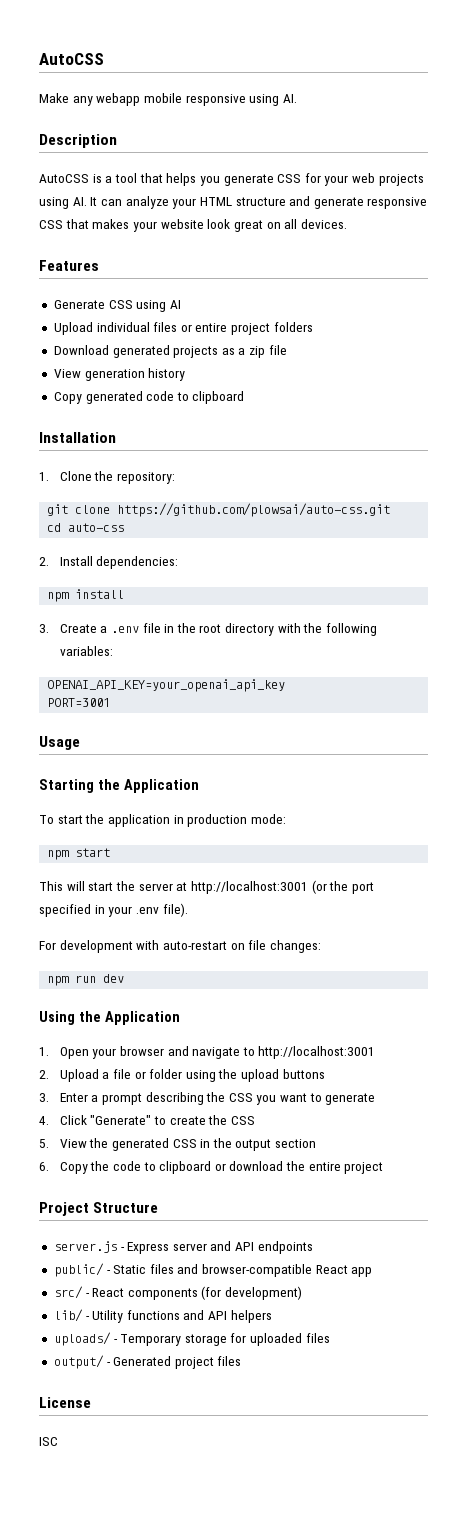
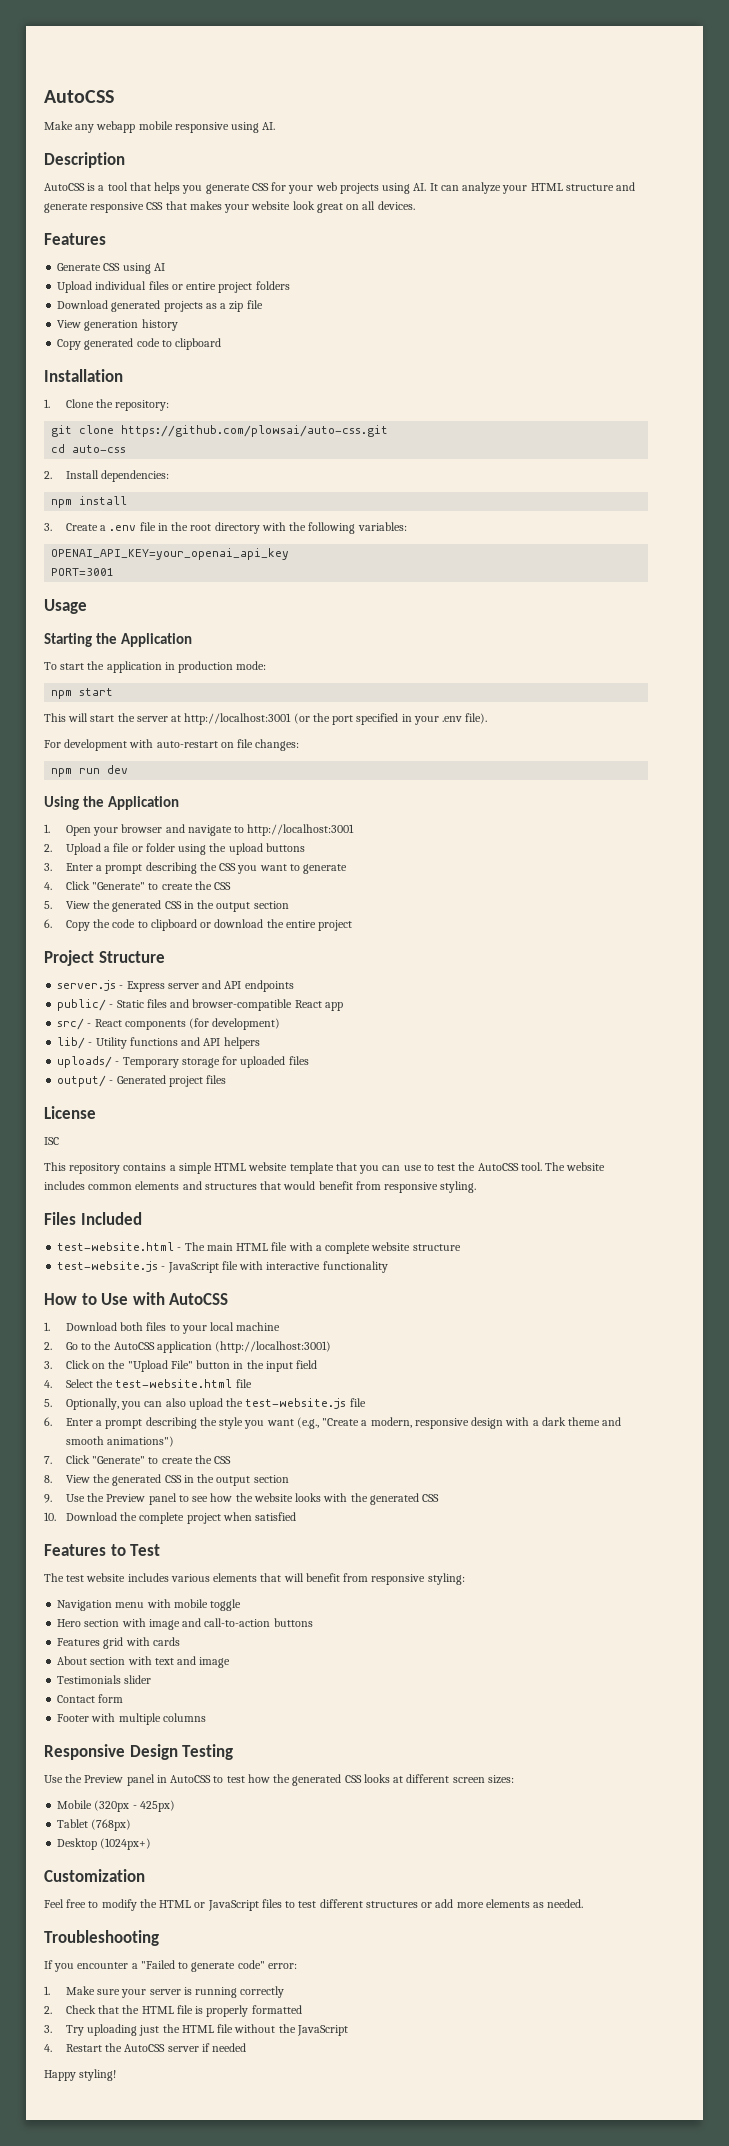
+ This repository contains a simple HTML website template that you can use to test the AutoCSS tool. The website includes common elements and structures that would benefit from responsive styling.
+ Files Included
+ test-website.html - The main HTML file with a complete website structure
+ test-website.js - JavaScript file with interactive functionality
+ How to Use with AutoCSS
+ 1. Download both files to your local machine
+ 2. Go to the AutoCSS application (http://localhost:3001)
+ 3. Click on the "Upload File" button in the input field
+ 4. Select the test-website.html file
+ 5. Optionally, you can also upload the test-website.js file
+ 6. Enter a prompt describing the style you want (e.g., "Create a modern, responsive design with a dark theme and smooth animations")
+ 7. Click "Generate" to create the CSS
+ 8. View the generated CSS in the output section
+ 9. Use the Preview panel to see how the website looks with the generated CSS
+ 10. Download the complete project when satisfied
+ Features to Test
+ The test website includes various elements that will benefit from responsive styling:
+ Navigation menu with mobile toggle
+ Hero section with image and call-to-action buttons
+ Features grid with cards
+ About section with text and image
+ Testimonials slider
+ Contact form
+ Footer with multiple columns
+ Responsive Design Testing
+ Use the Preview panel in AutoCSS to test how the generated CSS looks at different screen sizes:
+ Mobile (320px - 425px)
+ Tablet (768px)
+ Desktop (1024px+)
+ Customization
+ Feel free to modify the HTML or JavaScript files to test different structures or add more elements as needed.
+ Troubleshooting
+ If you encounter a "Failed to generate code" error:
+ 1. Make sure your server is running correctly
+ 2. Check that the HTML file is properly formatted
+ 3. Try uploading just the HTML file without the JavaScript
+ 4. Restart the AutoCSS server if needed
+ Happy styling!

